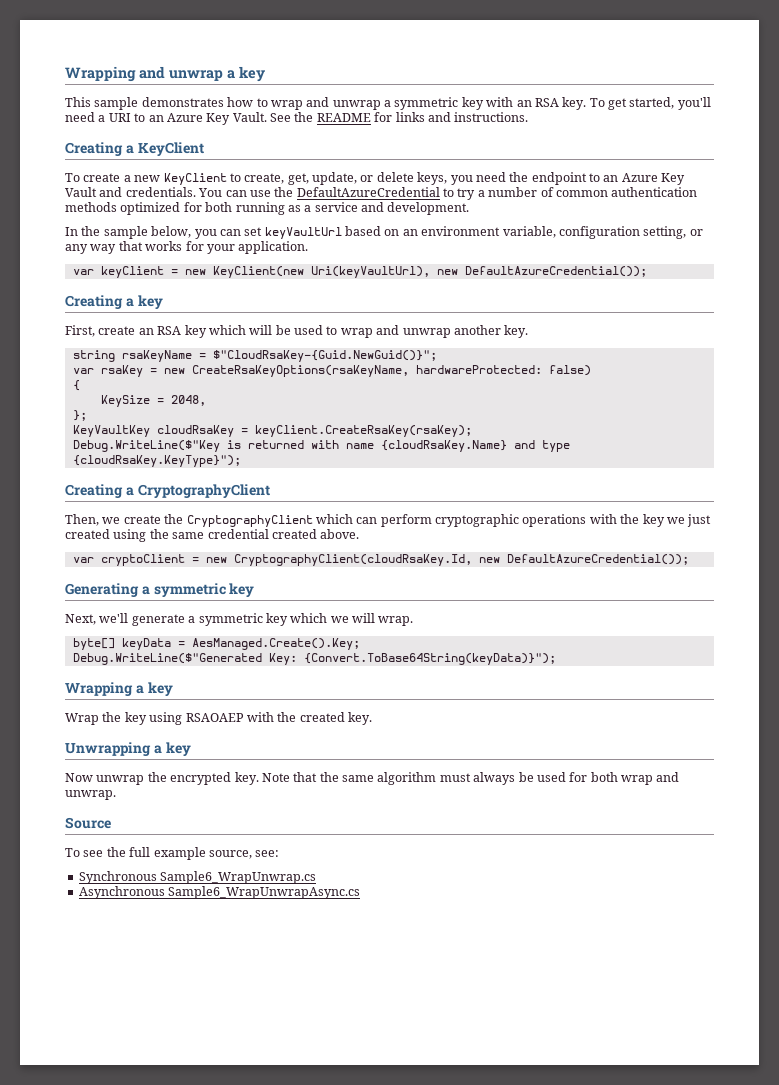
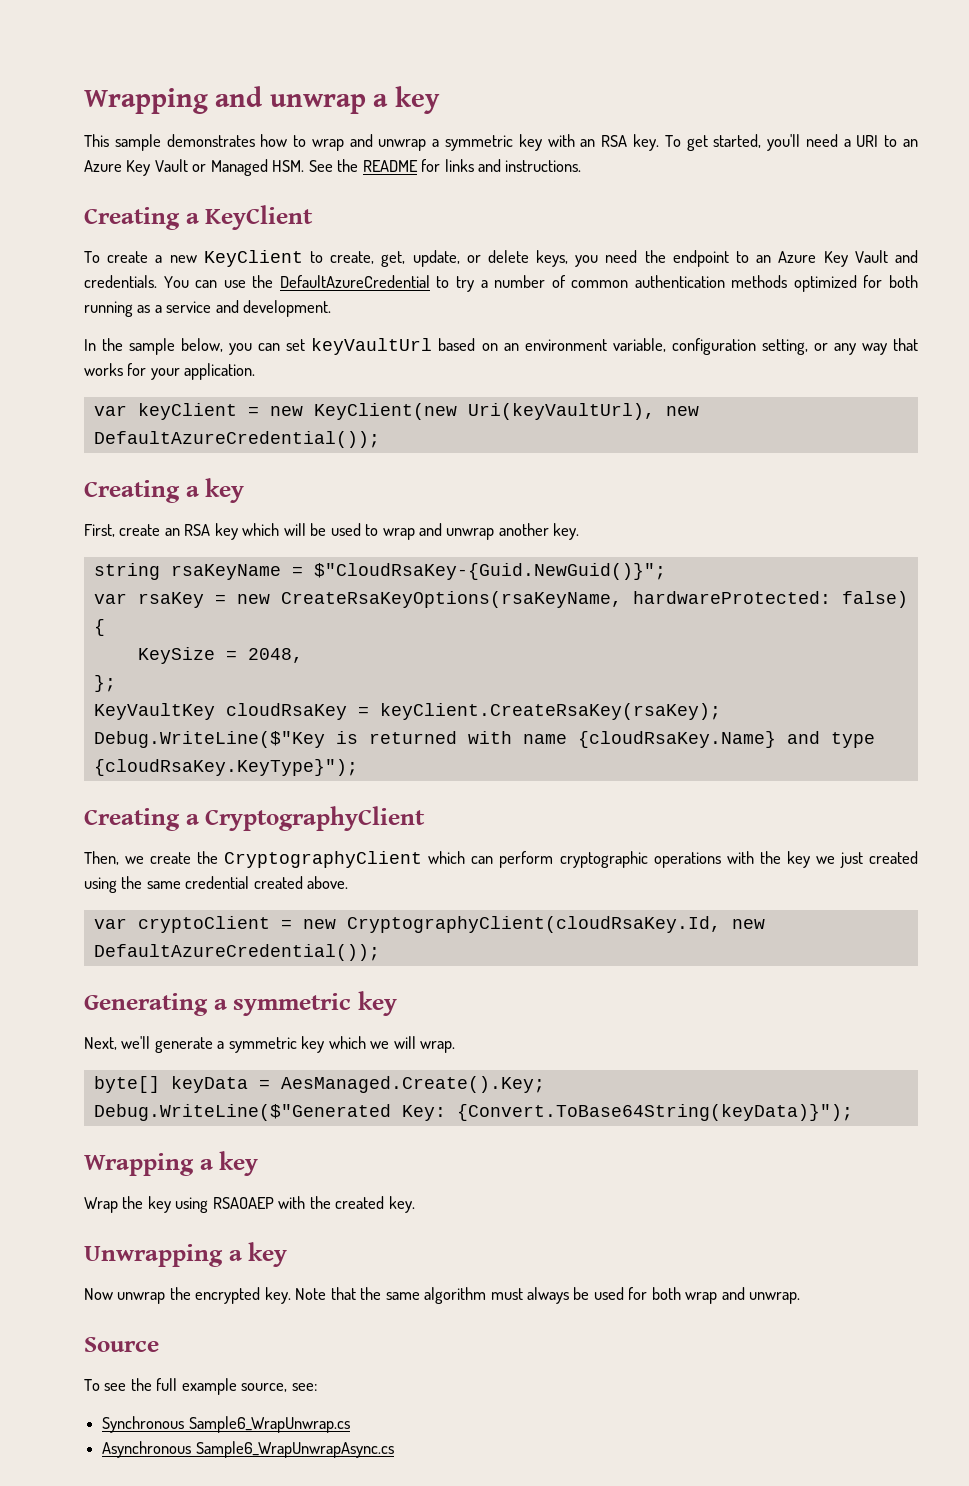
- To get started, you'll need a URI to an Azure Key Vault. See the README for links and instructions.
+ To get started, you'll need a URI to an Azure Key Vault or Managed HSM. See the README for links and instructions.

